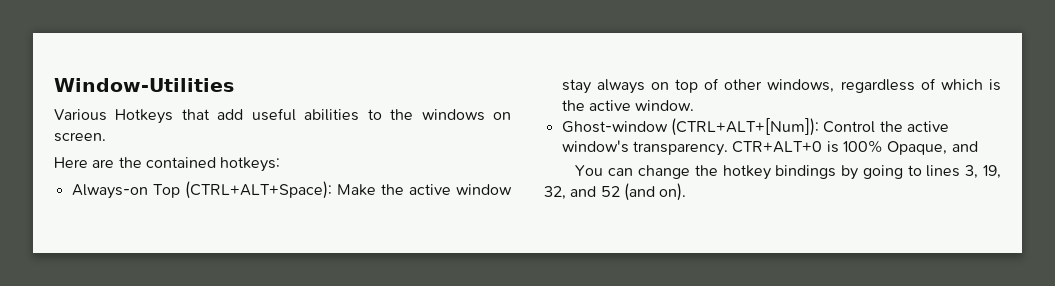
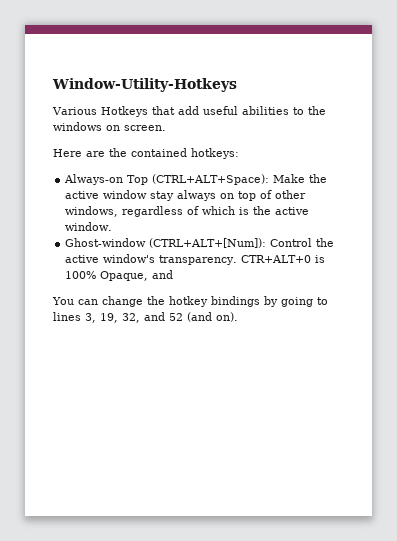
- Window-Utilities
+ Window-Utility-Hotkeys

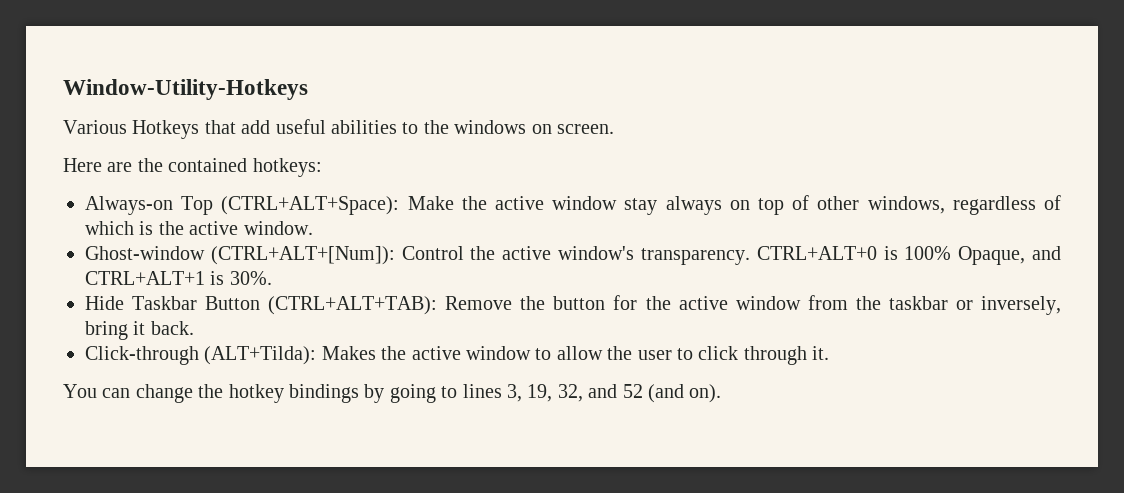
- CTR+ALT+0 is 100% Opaque, and
+ CTRL+ALT+0 is 100% Opaque, and CTRL+ALT+1 is 30%.
+ Hide Taskbar Button (CTRL+ALT+TAB): Remove the button for the active window from the taskbar or inversely, bring it back.
+ Click-through (ALT+Tilda): Makes the active window to allow the user to click through it.

